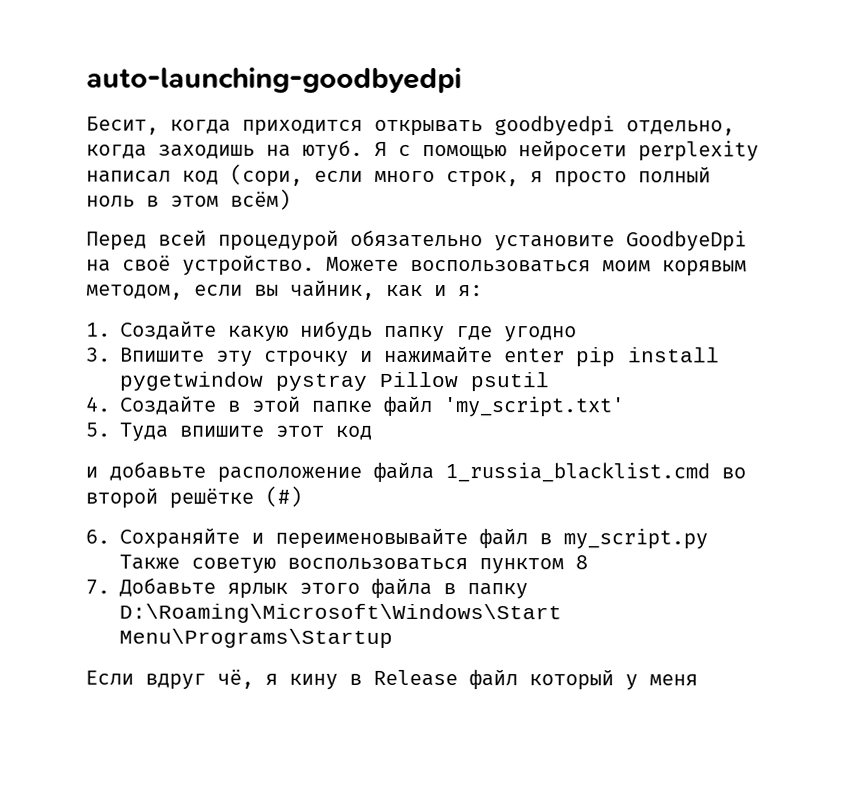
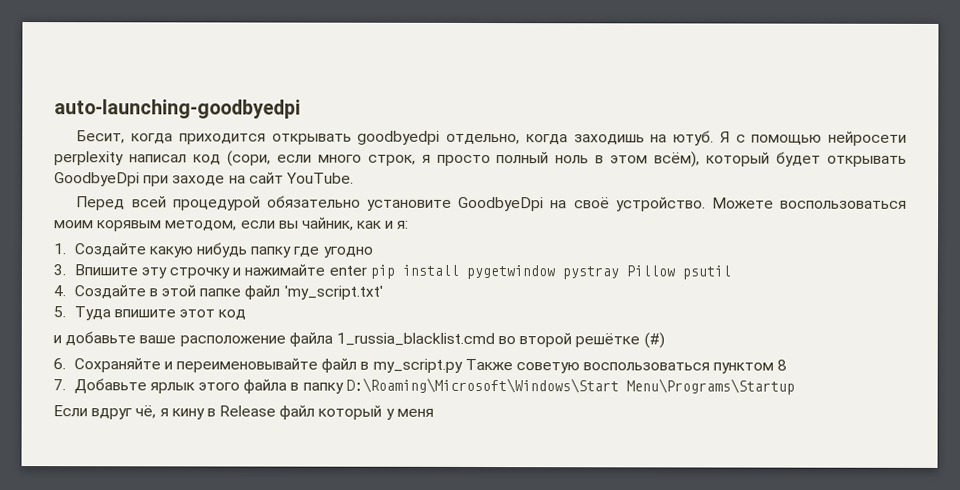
- Я с помощью нейросети perplexity написал код (сори, если много строк, я просто полный ноль в этом всём)
+ Я с помощью нейросети perplexity написал код (сори, если много строк, я просто полный ноль в этом всём), который будет открывать GoodbyeDpi при заходе на сайт YouTube.
- и добавьте расположение файла 1_russia_blacklist.cmd во второй решётке (#)
+ и добавьте ваше расположение файла 1_russia_blacklist.cmd во второй решётке (#)

